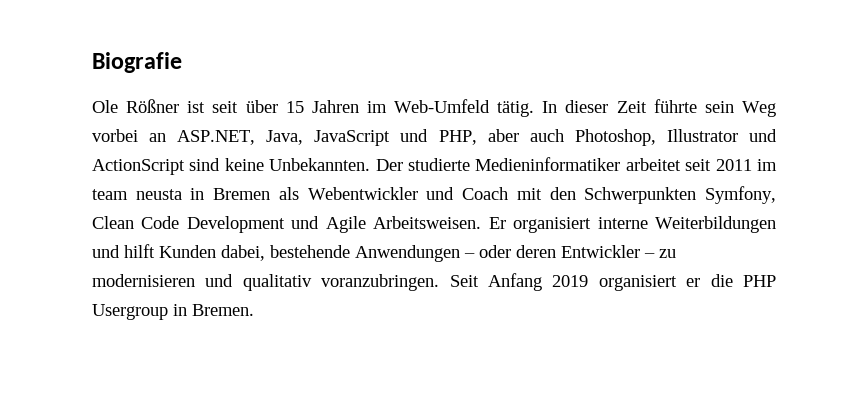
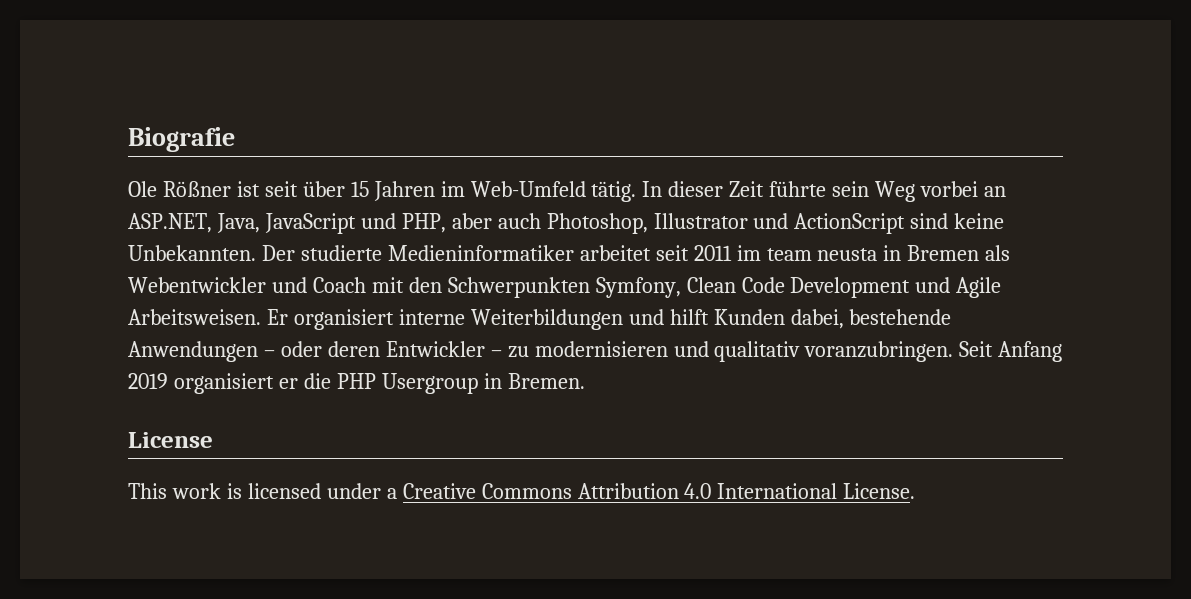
+ License
+ This work is licensed under a Creative Commons Attribution 4.0 International License.

